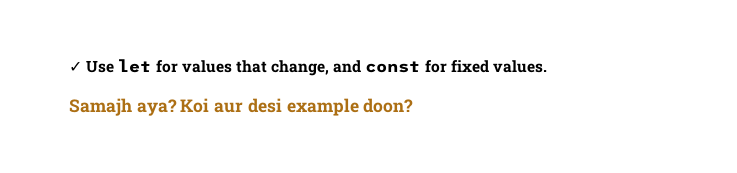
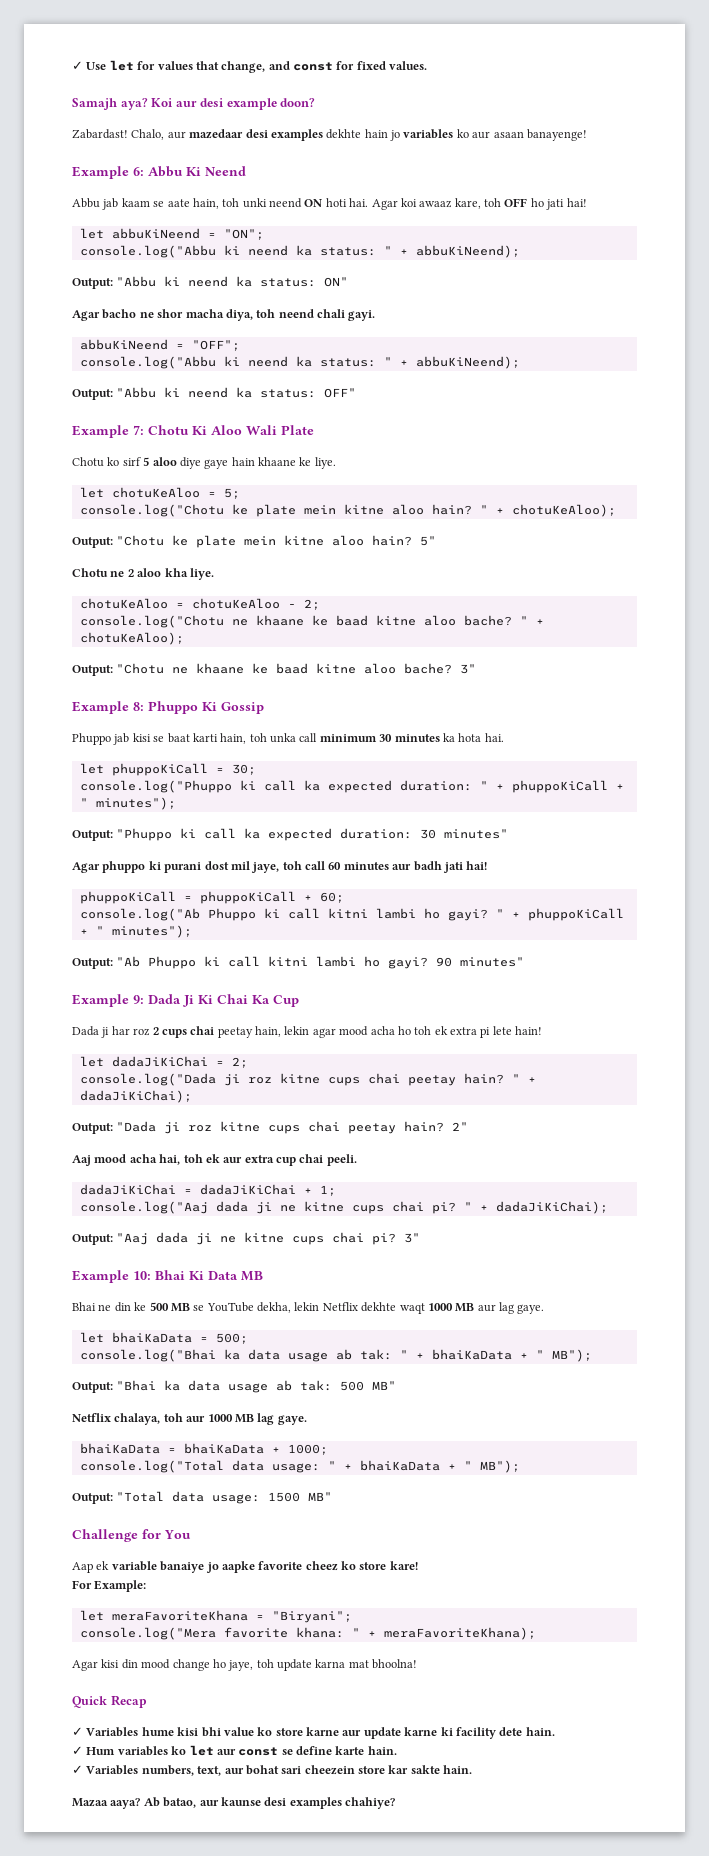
+ Zabardast! Chalo, aur mazedaar desi examples dekhte hain jo variables ko aur asaan banayenge!
+ Example 6: Abbu Ki Neend
+ Abbu jab kaam se aate hain, toh unki neend ON hoti hai. Agar koi awaaz kare, toh OFF ho jati hai!
+ let abbuKiNeend = "ON";
+ console.log("Abbu ki neend ka status: " + abbuKiNeend);
+ Output: "Abbu ki neend ka status: ON"
+ Agar bacho ne shor macha diya, toh neend chali gayi.
+ abbuKiNeend = "OFF";
+ console.log("Abbu ki neend ka status: " + abbuKiNeend);
+ Output: "Abbu ki neend ka status: OFF"
+ Example 7: Chotu Ki Aloo Wali Plate
+ Chotu ko sirf 5 aloo diye gaye hain khaane ke liye.
+ let chotuKeAloo = 5;
+ console.log("Chotu ke plate mein kitne aloo hain? " + chotuKeAloo);
+ Output: "Chotu ke plate mein kitne aloo hain? 5"
+ Chotu ne 2 aloo kha liye.
+ chotuKeAloo = chotuKeAloo - 2;
+ console.log("Chotu ne khaane ke baad kitne aloo bache? " + chotuKeAloo);
+ Output: "Chotu ne khaane ke baad kitne aloo bache? 3"
+ Example 8: Phuppo Ki Gossip
+ Phuppo jab kisi se baat karti hain, toh unka call minimum 30 minutes ka hota hai.
+ let phuppoKiCall = 30;
+ console.log("Phuppo ki call ka expected duration: " + phuppoKiCall + " minutes");
+ Output: "Phuppo ki call ka expected duration: 30 minutes"
+ Agar phuppo ki purani dost mil jaye, toh call 60 minutes aur badh jati hai!
+ phuppoKiCall = phuppoKiCall + 60;
+ console.log("Ab Phuppo ki call kitni lambi ho gayi? " + phuppoKiCall + " minutes");
+ Output: "Ab Phuppo ki call kitni lambi ho gayi? 90 minutes"
+ Example 9: Dada Ji Ki Chai Ka Cup
+ Dada ji har roz 2 cups chai peetay hain, lekin agar mood acha ho toh ek extra pi lete hain!
+ let dadaJiKiChai = 2;
+ console.log("Dada ji roz kitne cups chai peetay hain? " + dadaJiKiChai);
+ Output: "Dada ji roz kitne cups chai peetay hain? 2"
+ Aaj mood acha hai, toh ek aur extra cup chai peeli.
+ dadaJiKiChai = dadaJiKiChai + 1;
+ console.log("Aaj dada ji ne kitne cups chai pi? " + dadaJiKiChai);
+ Output: "Aaj dada ji ne kitne cups chai pi? 3"
+ Example 10: Bhai Ki Data MB
+ Bhai ne din ke 500 MB se YouTube dekha, lekin Netflix dekhte waqt 1000 MB aur lag gaye.
+ let bhaiKaData = 500;
+ console.log("Bhai ka data usage ab tak: " + bhaiKaData + " MB");
+ Output: "Bhai ka data usage ab tak: 500 MB"
+ Netflix chalaya, toh aur 1000 MB lag gaye.
+ bhaiKaData = bhaiKaData + 1000;
+ console.log("Total data usage: " + bhaiKaData + " MB");
+ Output: "Total data usage: 1500 MB"
+ Challenge for You
+ Aap ek variable banaiye jo aapke favorite cheez ko store kare!
+ For Example:
+ let meraFavoriteKhana = "Biryani";
+ console.log("Mera favorite khana: " + meraFavoriteKhana);
+ Agar kisi din mood change ho jaye, toh update karna mat bhoolna!
+ Quick Recap
+ ✓ Variables hume kisi bhi value ko store karne aur update karne ki facility dete hain.
+ ✓ Hum variables ko let aur const se define karte hain.
+ ✓ Variables numbers, text, aur bohat sari cheezein store kar sakte hain.
+ Mazaa aaya? Ab batao, aur kaunse desi examples chahiye?

